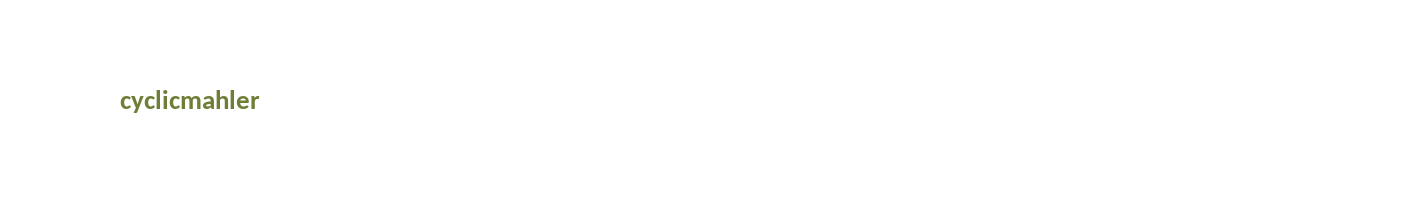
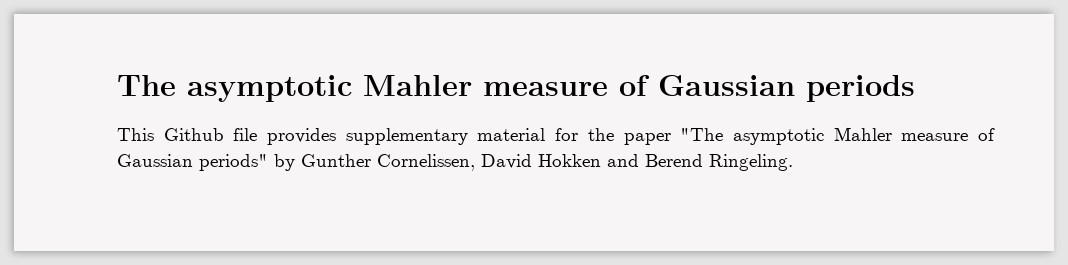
- cyclicmahler
+ The asymptotic Mahler measure of Gaussian periods
+ This Github file provides supplementary material for the paper "The asymptotic Mahler measure of Gaussian periods" by Gunther Cornelissen, David Hokken and Berend Ringeling.

